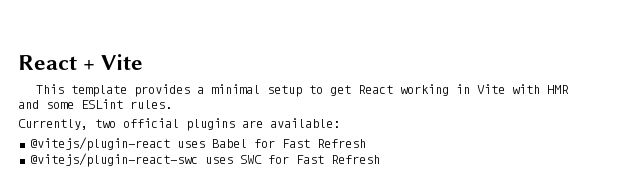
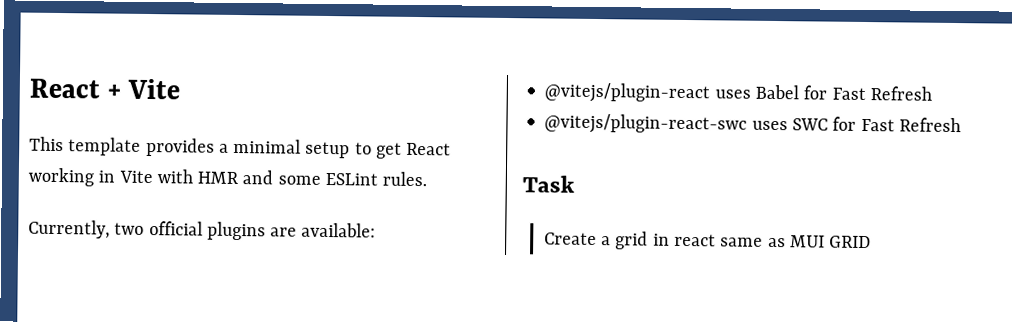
+ Task
+ Create a grid in react same as MUI GRID

